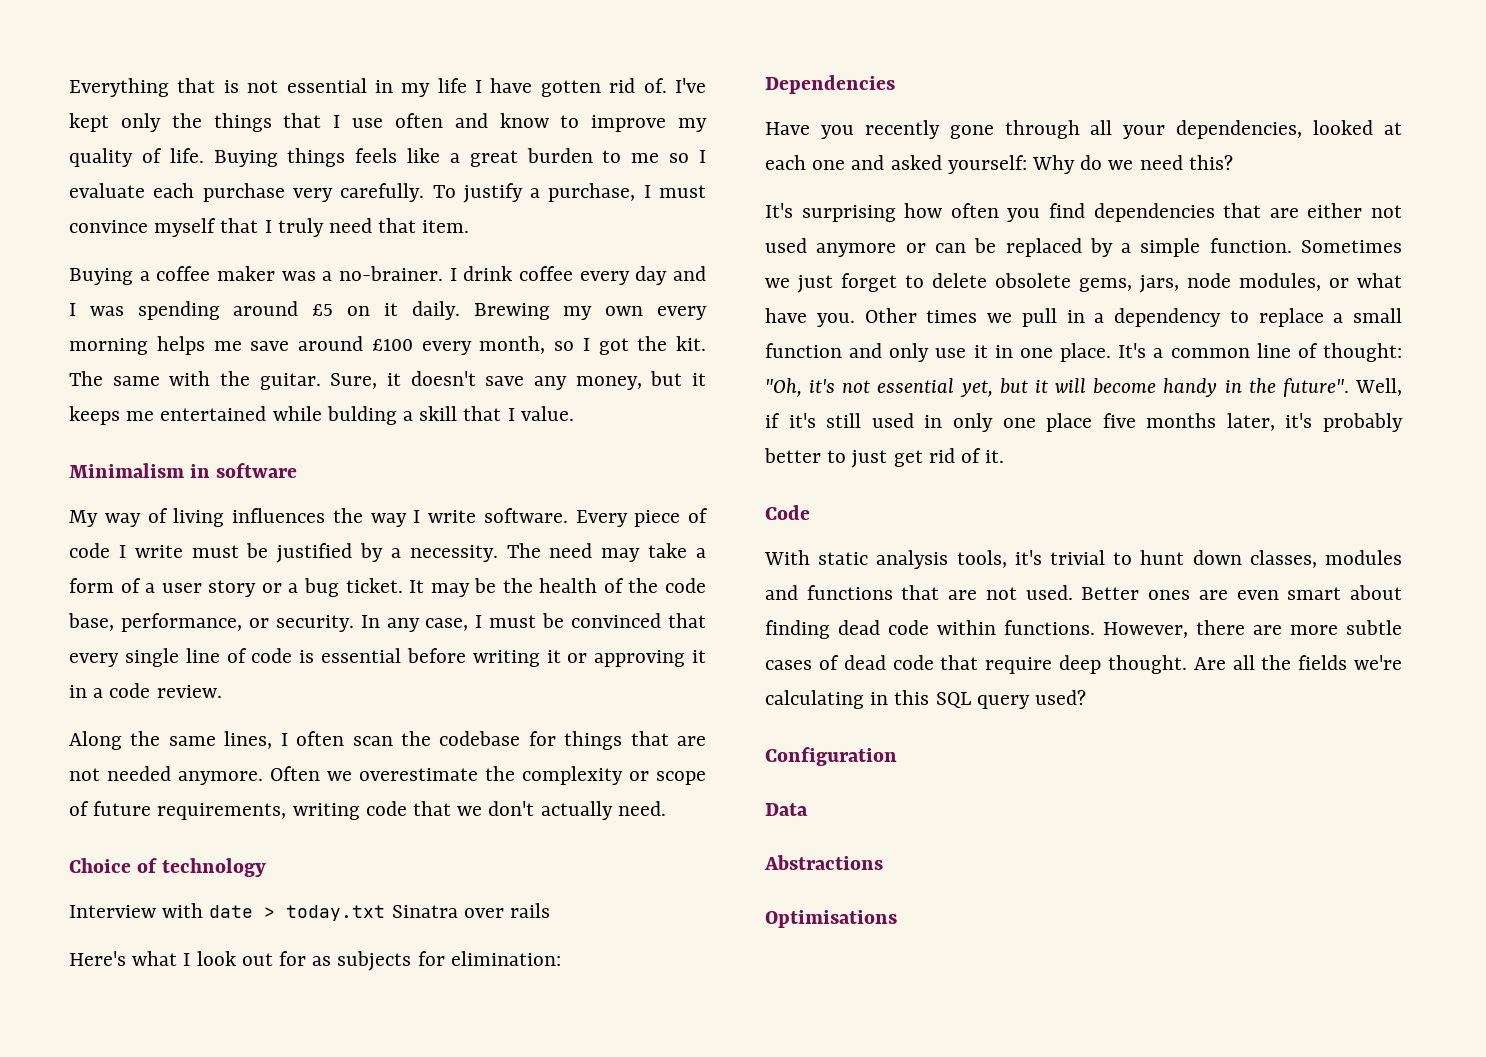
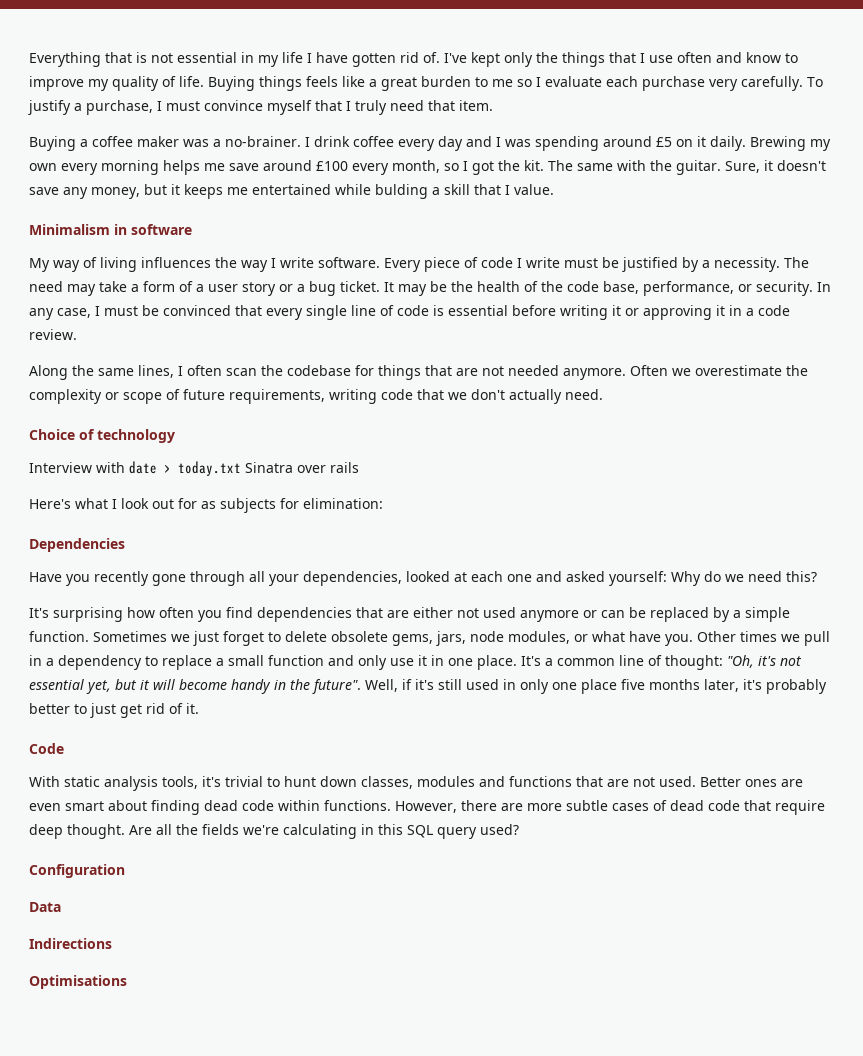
- Abstractions
+ Indirections

